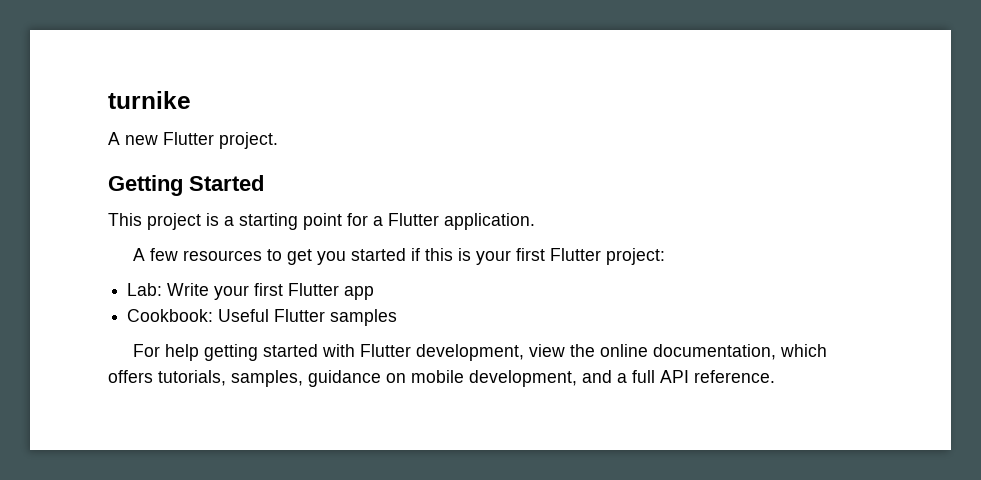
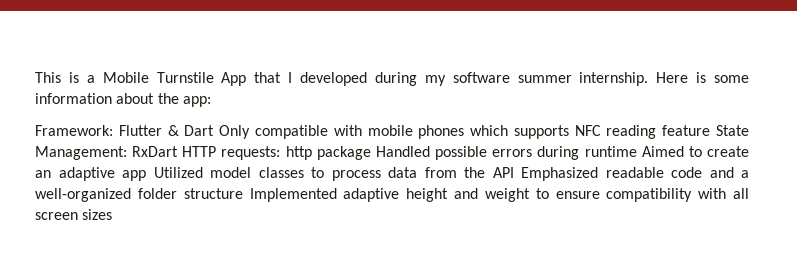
- turnike
- A new Flutter project.
- Getting Started
- This project is a starting point for a Flutter application.
- A few resources to get you started if this is your first Flutter project:
- Lab: Write your first Flutter app
- Cookbook: Useful Flutter samples
- For help getting started with Flutter development, view the online documentation, which offers tutorials, samples, guidance on mobile development, and a full API reference.
+ This is a Mobile Turnstile App that I developed during my software summer internship. Here is some information about the app:
+ Framework: Flutter & Dart Only compatible with mobile phones which supports NFC reading feature State Management: RxDart HTTP requests: http package Handled possible errors during runtime Aimed to create an adaptive app Utilized model classes to process data from the API Emphasized readable code and a well-organized folder structure Implemented adaptive height and weight to ensure compatibility with all screen sizes

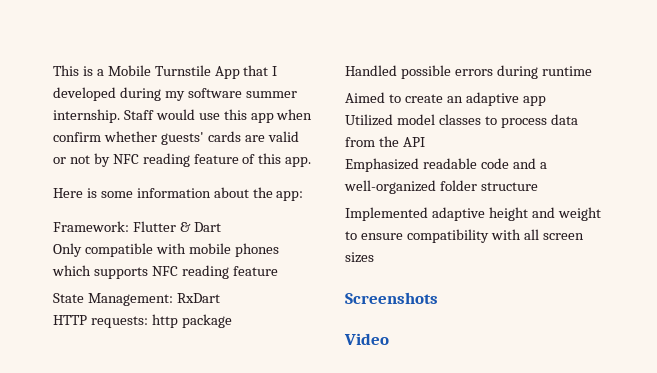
- This is a Mobile Turnstile App that I developed during my software summer internship. Here is some information about the app:
+ This is a Mobile Turnstile App that I developed during my software summer internship. Staff would use this app when confirm whether guests' cards are valid or not by NFC reading feature of this app.
+ Here is some information about the app:
- Flutter & Dart Only compatible with mobile phones which supports NFC reading feature State Management:
+ Flutter & Dart
+ Only compatible with mobile phones which supports NFC reading feature
+ State Management:
- RxDart HTTP requests:
+ RxDart
+ HTTP requests:
- http package Handled possible errors during runtime Aimed to create an adaptive app Utilized model classes to process data from the API Emphasized readable code and a well-organized folder structure Implemented adaptive height and weight to ensure compatibility with all screen sizes
+ http package
+ Handled possible errors during runtime
+ Aimed to create an adaptive app
+ Utilized model classes to process data from the API
+ Emphasized readable code and a well-organized folder structure
+ Implemented adaptive height and weight to ensure compatibility with all screen sizes
+ Screenshots
+ Video

